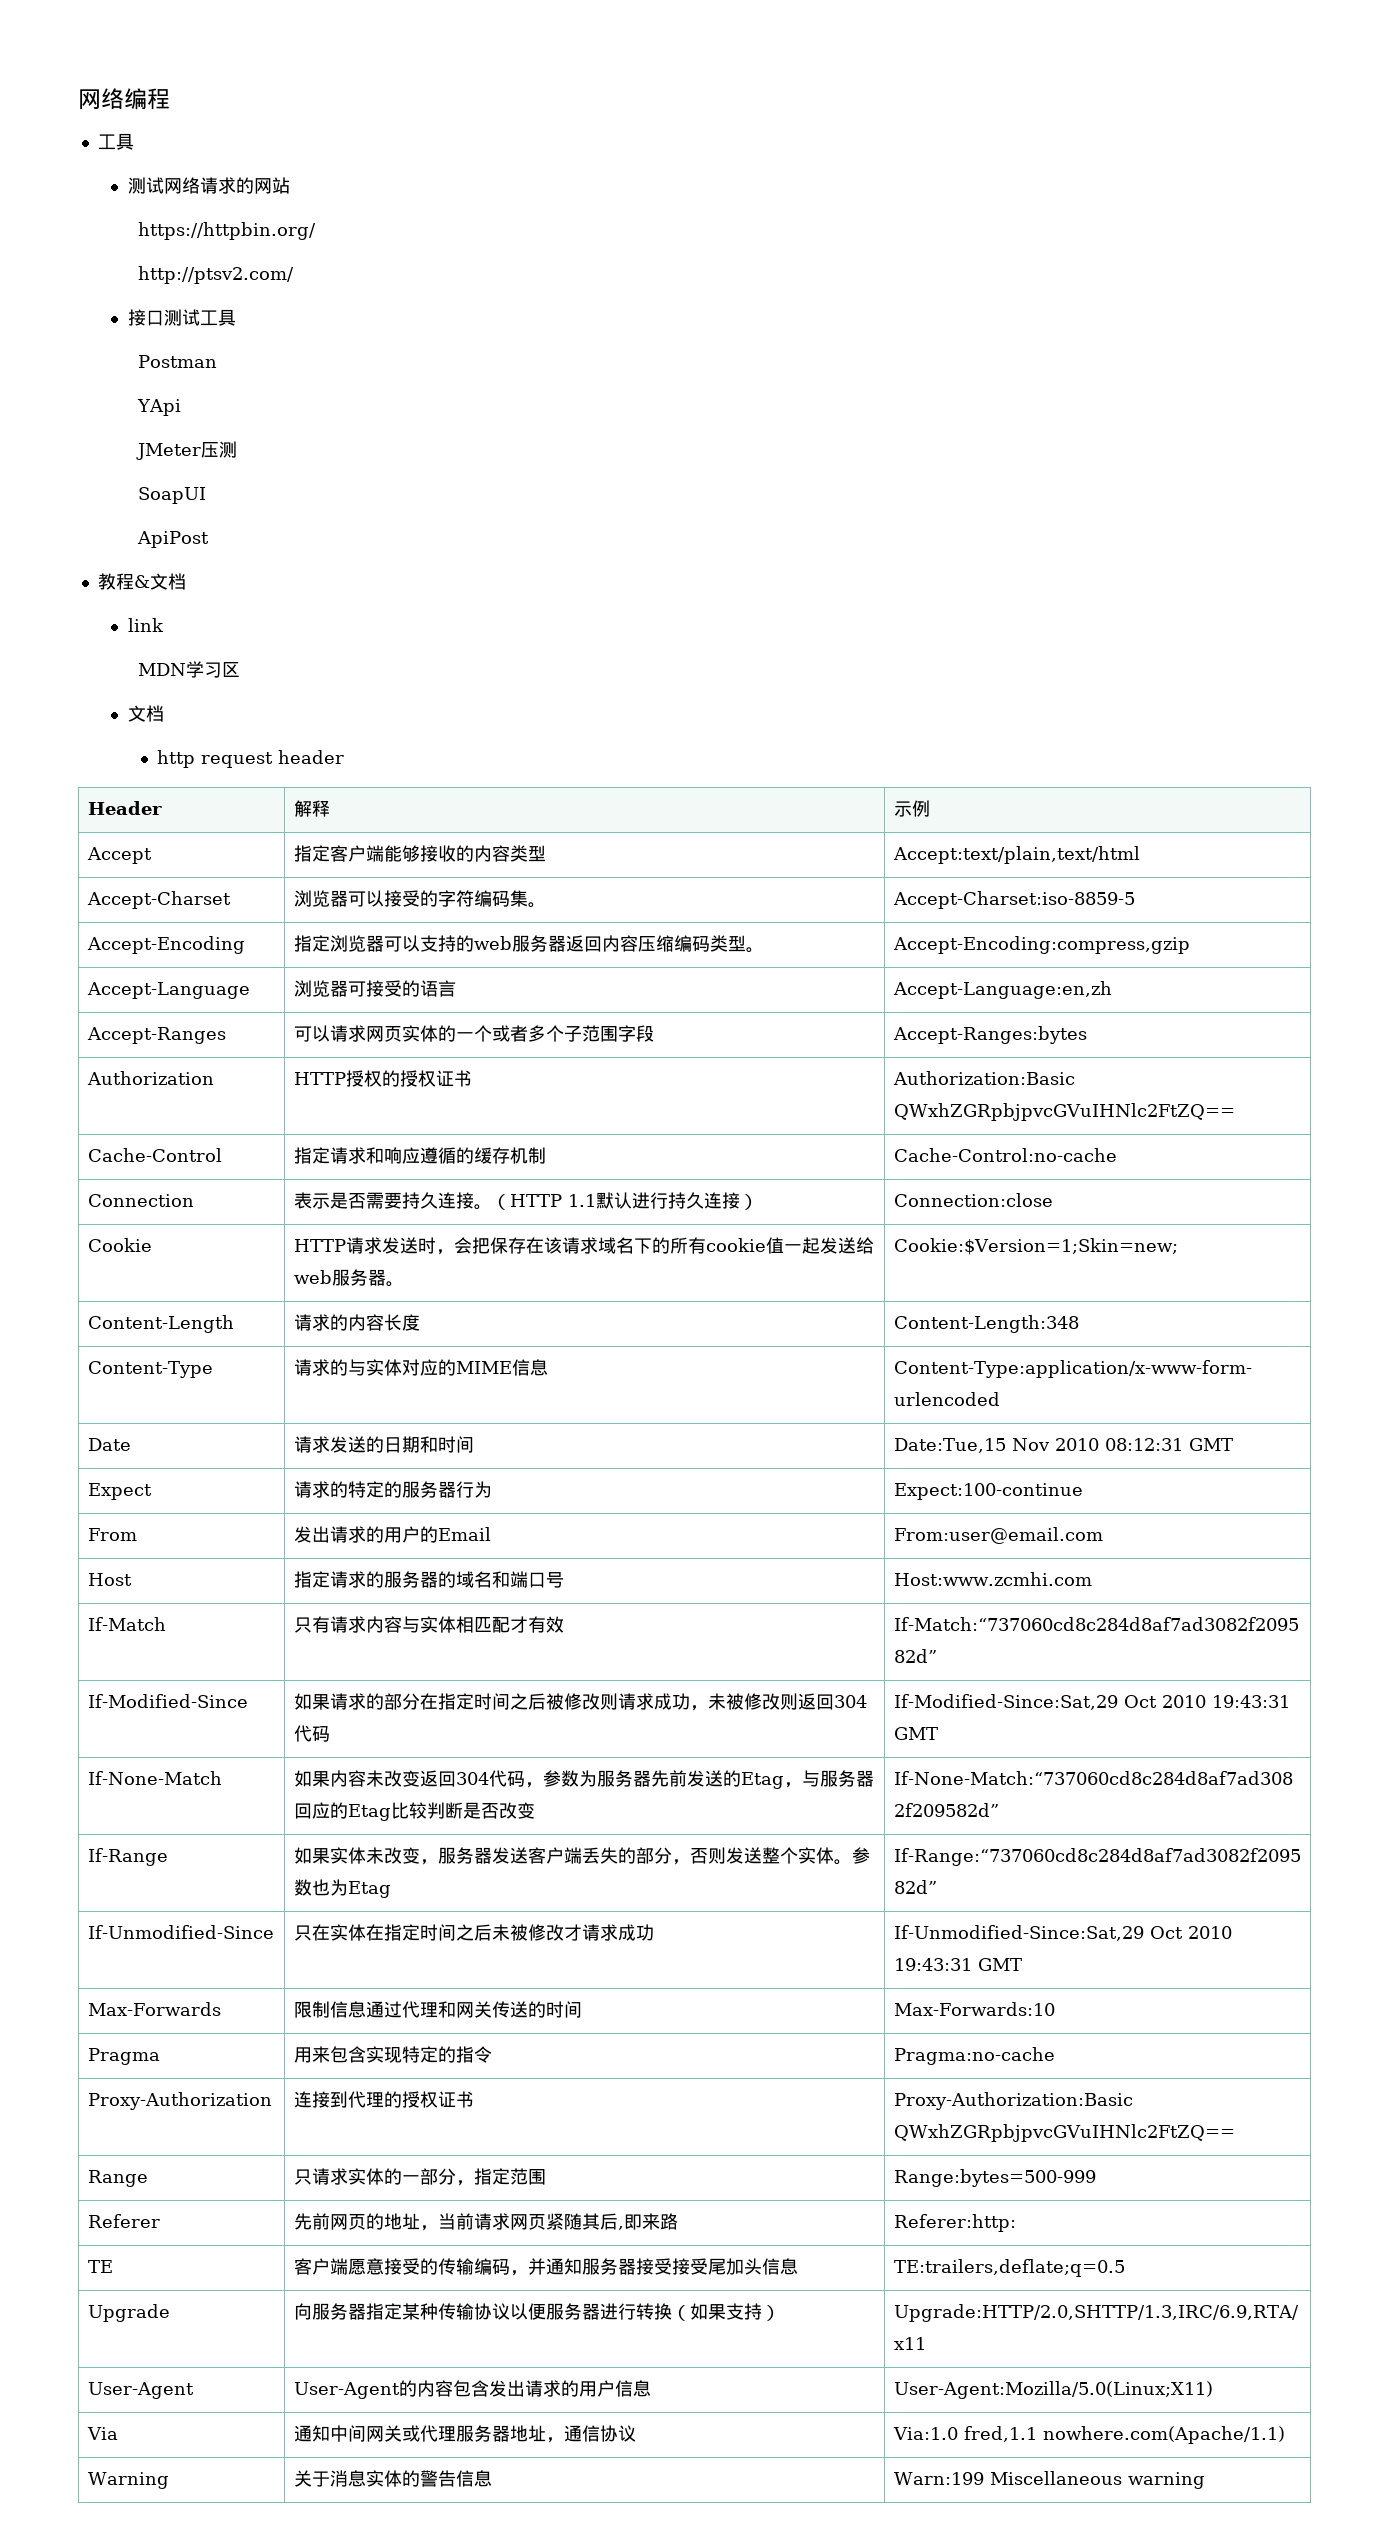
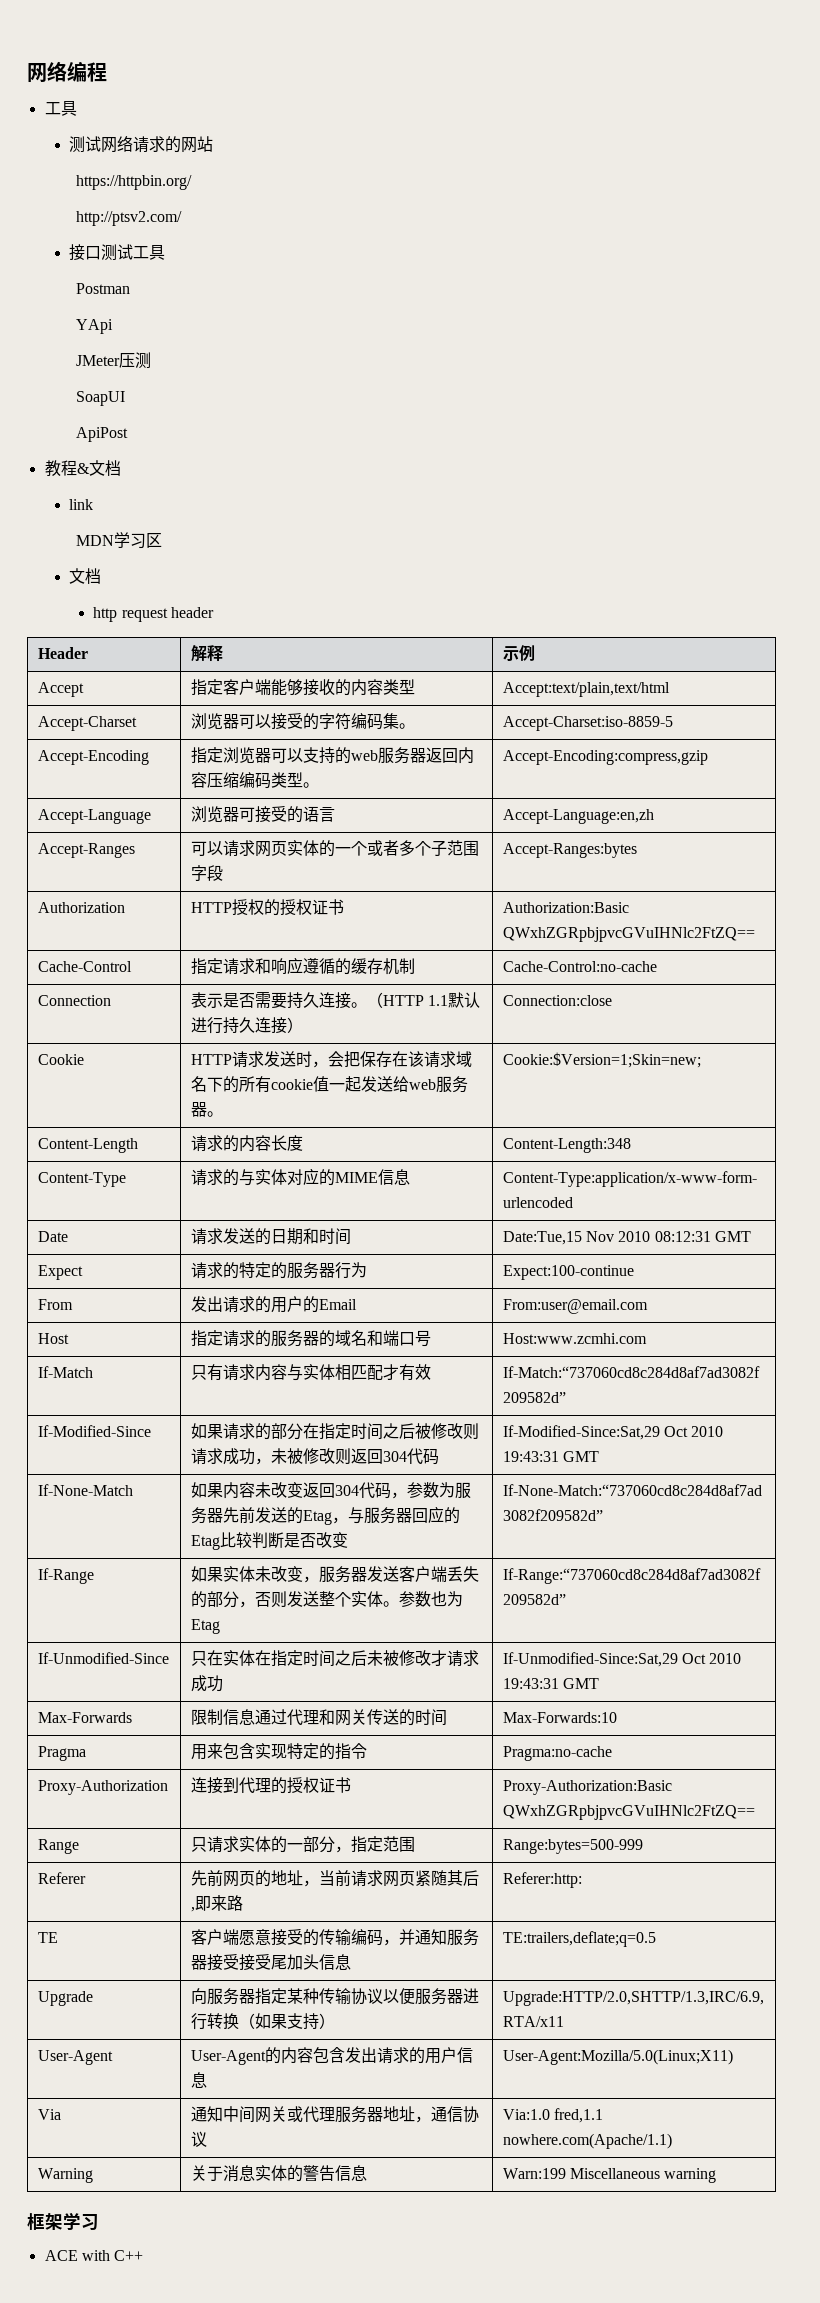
+ 框架学习
+ ACE with C++

